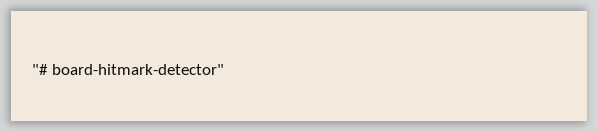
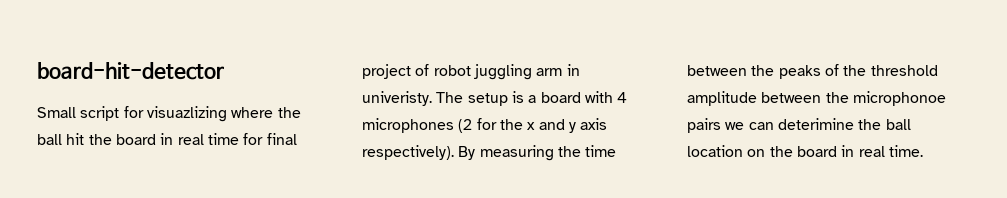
- "# board-hitmark-detector"
+ board-hit-detector
+ Small script for visuazlizing where the ball hit the board in real time for final project of robot juggling arm in univeristy. The setup is a board with 4 microphones (2 for the x and y axis respectively). By measuring the time between the peaks of the threshold amplitude between the microphonoe pairs we can deterimine the ball location on the board in real time.

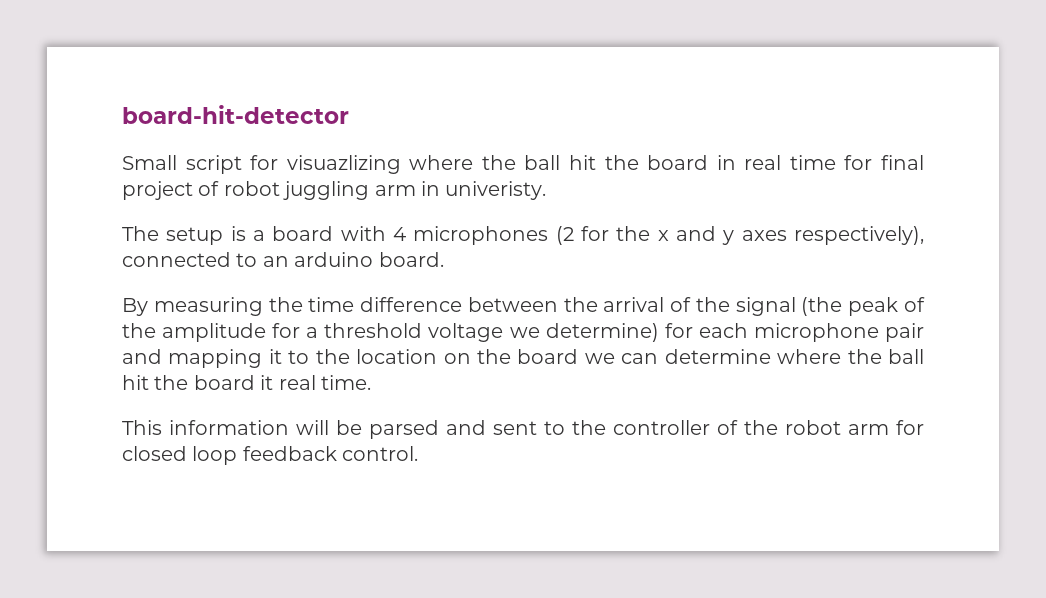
- Small script for visuazlizing where the ball hit the board in real time for final project of robot juggling arm in univeristy. The setup is a board with 4 microphones (2 for the x and y axis respectively). By measuring the time between the peaks of the threshold amplitude between the microphonoe pairs we can deterimine the ball location on the board in real time.
+ Small script for visuazlizing where the ball hit the board in real time for final project of robot juggling arm in univeristy.
+ The setup is a board with 4 microphones (2 for the x and y axes respectively), connected to an arduino board.
+ By measuring the time difference between the arrival of the signal (the peak of the amplitude for a threshold voltage we determine) for each microphone pair and mapping it to the location on the board we can determine where the ball hit the board it real time.
+ This information will be parsed and sent to the controller of the robot arm for closed loop feedback control.

